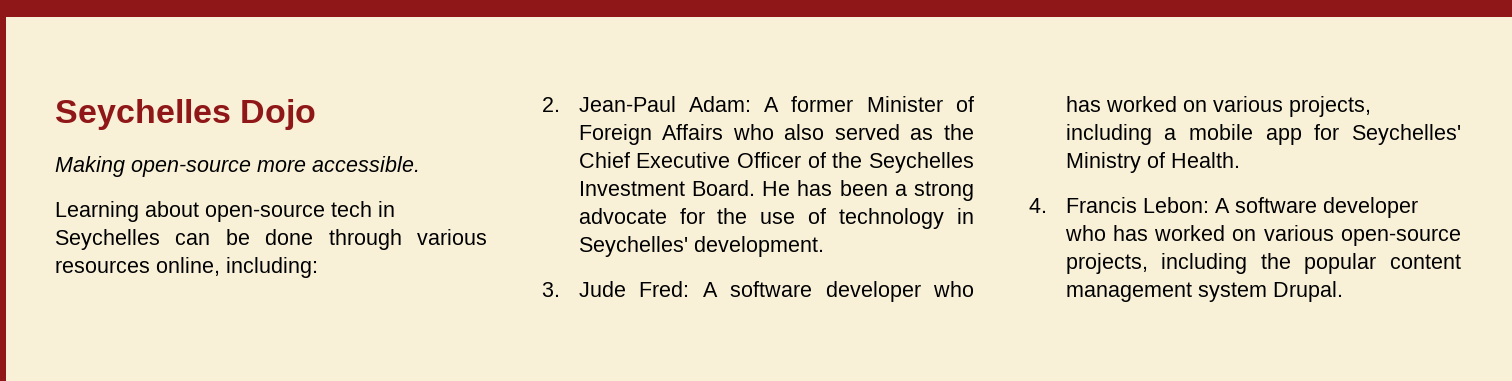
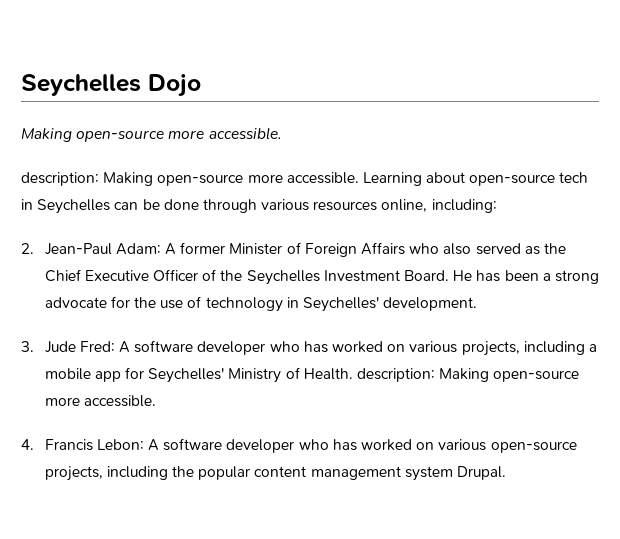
  Seychelles Dojo
  Making open-source more accessible.
- Learning about open-source tech in Seychelles can be done through various resources online, including:
+ description: Making open-source more accessible. Learning about open-source tech in Seychelles can be done through various resources online, including:
- 3. Jude Fred: A software developer who has worked on various projects, including a mobile app for Seychelles' Ministry of Health.
+ 3. Jude Fred: A software developer who has worked on various projects, including a mobile app for Seychelles' Ministry of Health. description: Making open-source more accessible.

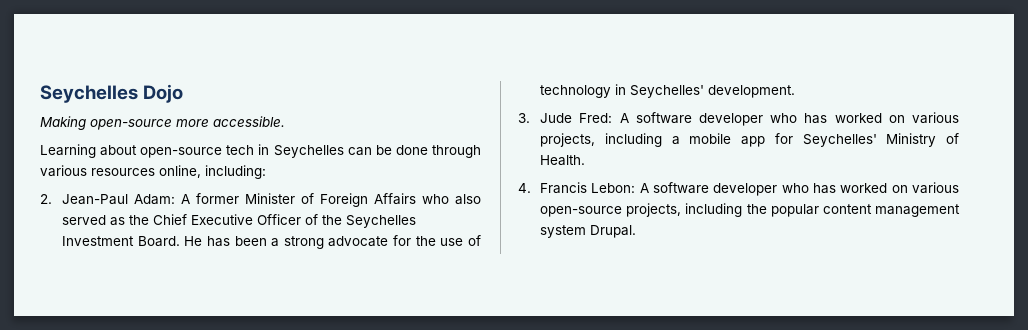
  Seychelles Dojo
  Making open-source more accessible.
- description: Making open-source more accessible. Learning about open-source tech in Seychelles can be done through various resources online, including:
+ Learning about open-source tech in Seychelles can be done through various resources online, including:
- 3. Jude Fred: A software developer who has worked on various projects, including a mobile app for Seychelles' Ministry of Health. description: Making open-source more accessible.
+ 3. Jude Fred: A software developer who has worked on various projects, including a mobile app for Seychelles' Ministry of Health.

